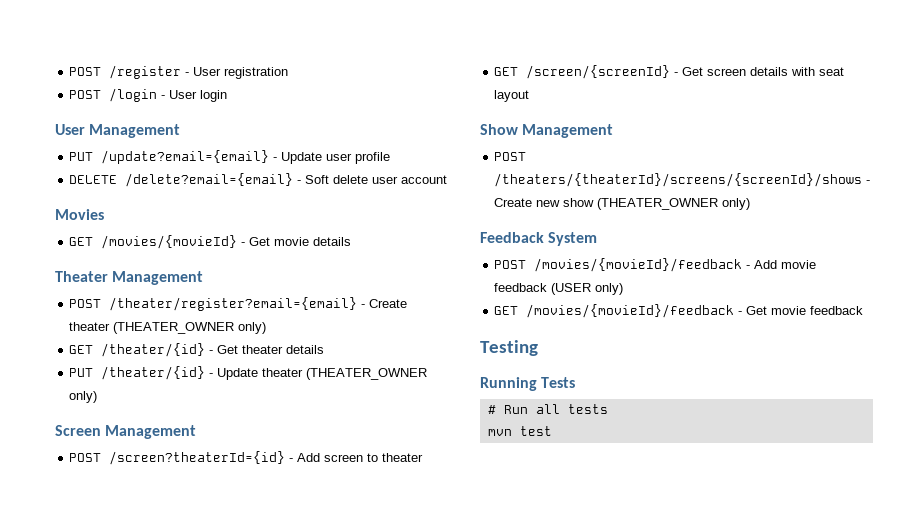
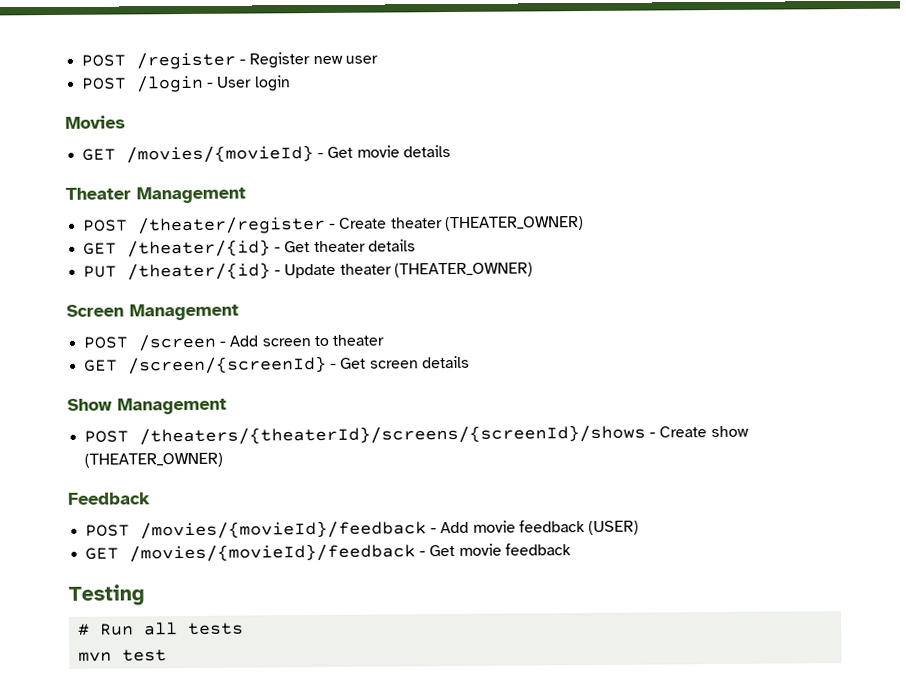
- POST /register - User registration
+ POST /register - Register new user
- User Management
- PUT /update?email={email} - Update user profile
- DELETE /delete?email={email} - Soft delete user account
- POST /theater/register?email={email} - Create theater (THEATER_OWNER only)
+ POST /theater/register - Create theater (THEATER_OWNER)
- PUT /theater/{id} - Update theater (THEATER_OWNER only)
+ PUT /theater/{id} - Update theater (THEATER_OWNER)
- POST /screen?theaterId={id} - Add screen to theater
+ POST /screen - Add screen to theater
- GET /screen/{screenId} - Get screen details with seat layout
+ GET /screen/{screenId} - Get screen details
- POST /theaters/{theaterId}/screens/{screenId}/shows - Create new show (THEATER_OWNER only)
+ POST /theaters/{theaterId}/screens/{screenId}/shows - Create show (THEATER_OWNER)
- Feedback System
+ Feedback
- POST /movies/{movieId}/feedback - Add movie feedback (USER only)
+ POST /movies/{movieId}/feedback - Add movie feedback (USER)
- Running Tests

